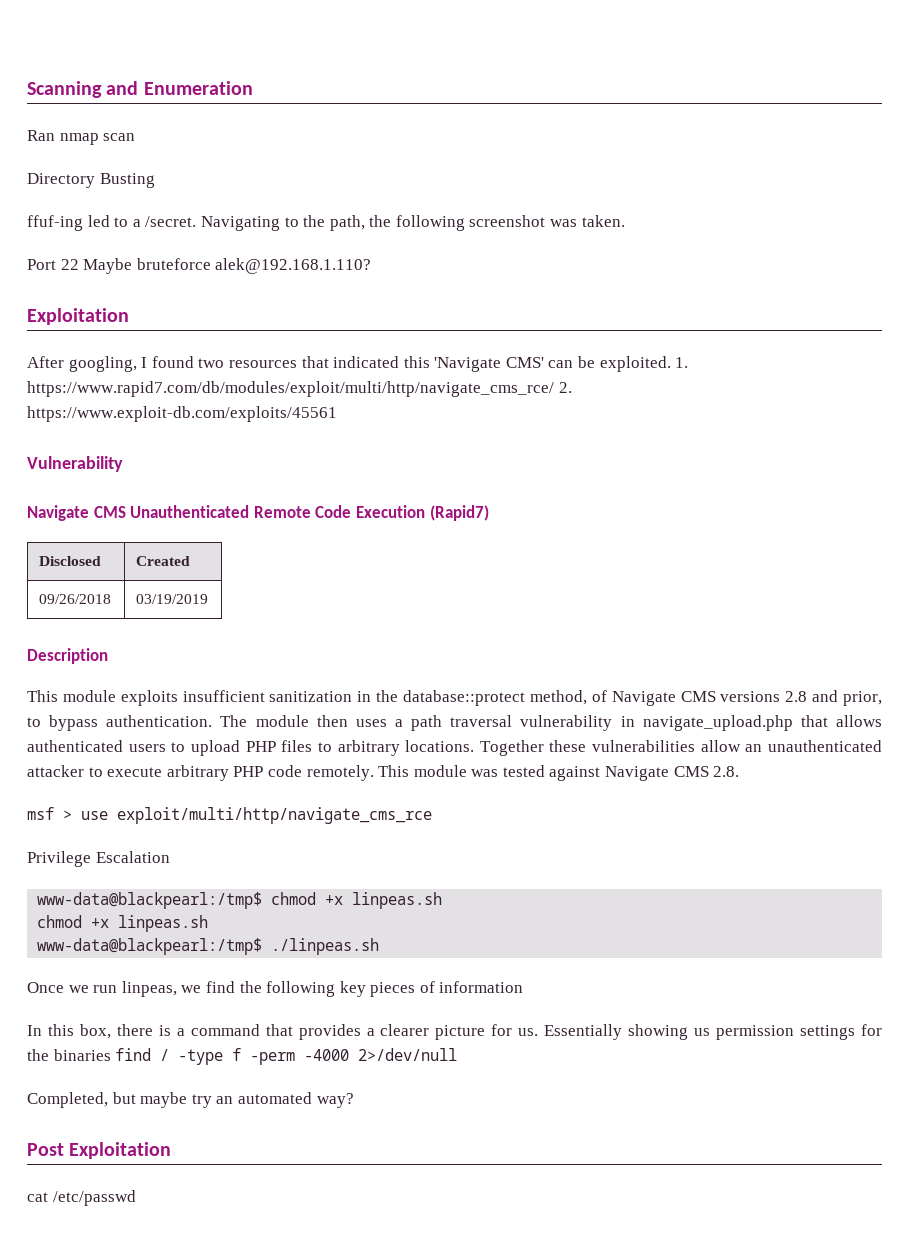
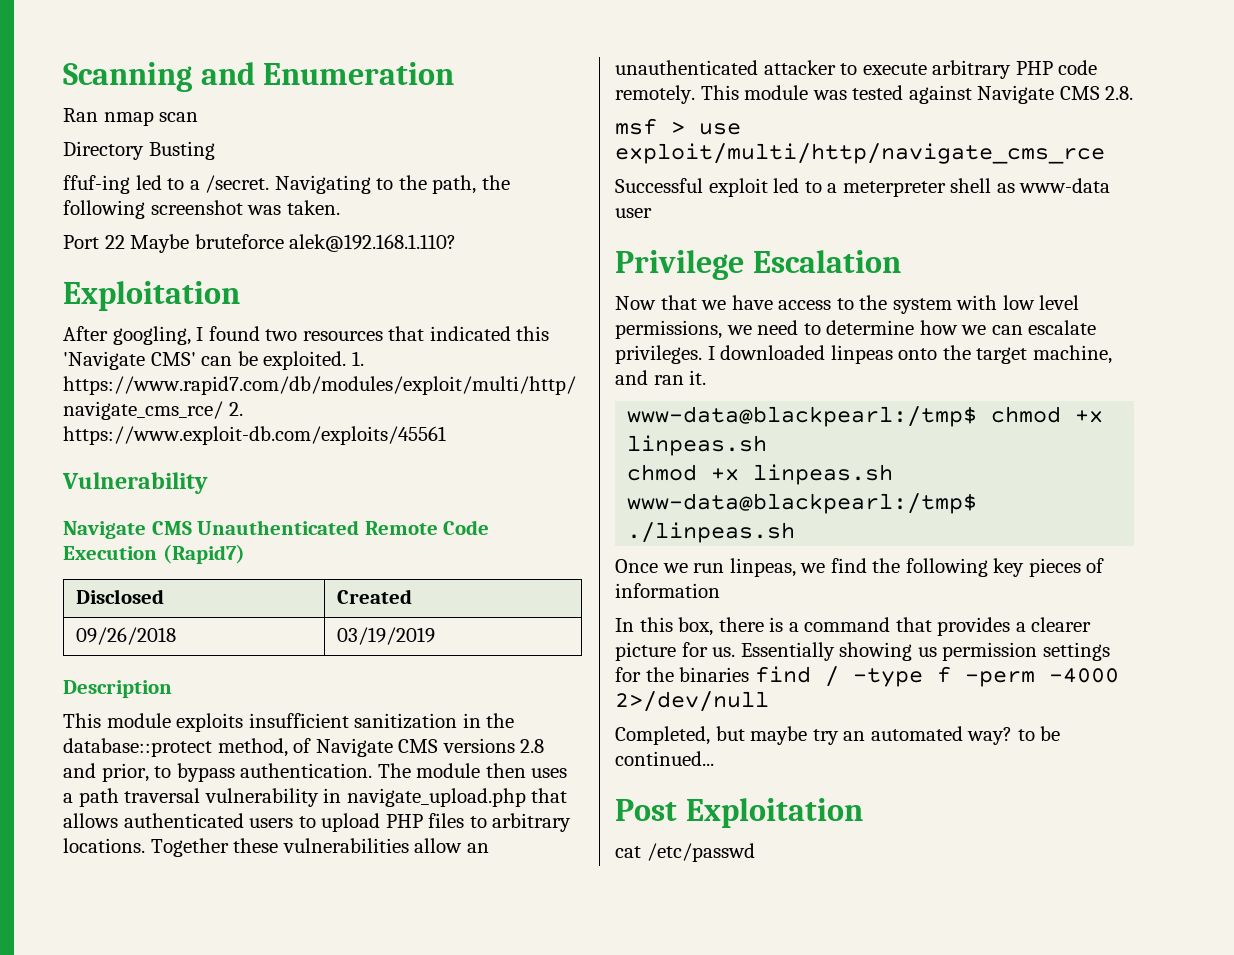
+ Successful exploit led to a meterpreter shell as www-data user
  Privilege Escalation
+ Now that we have access to the system with low level permissions, we need to determine how we can escalate privileges. I downloaded linpeas onto the target machine, and ran it.
- Completed, but maybe try an automated way?
+ Completed, but maybe try an automated way? to be continued...

